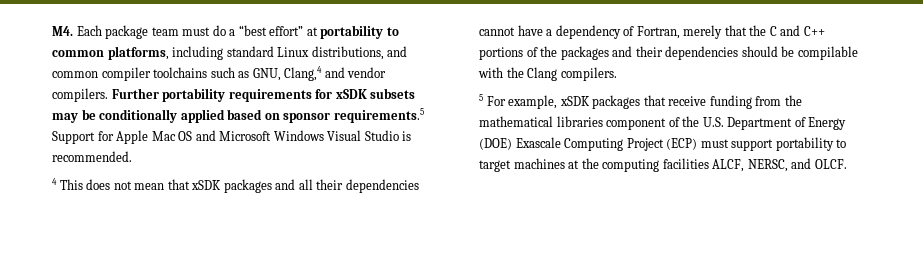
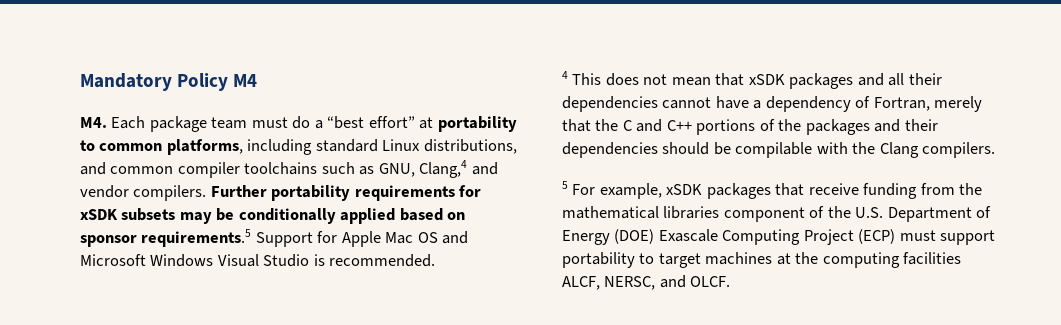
+ Mandatory Policy M4

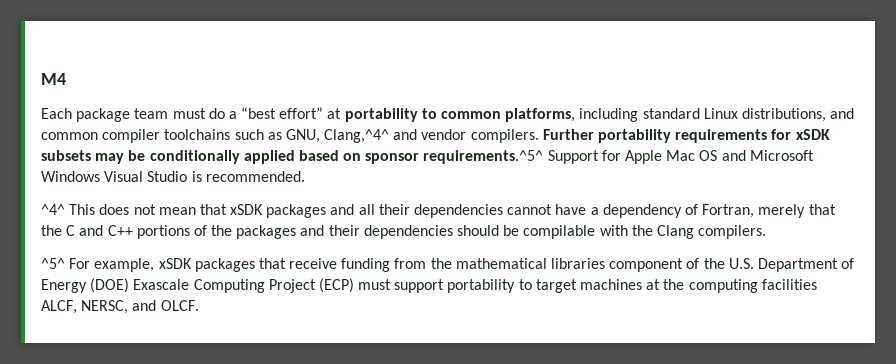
- Mandatory Policy M4
+ M4
- M4. Each package team must do a “best effort” at portability to common platforms, including standard Linux distributions, and common compiler toolchains such as GNU, Clang,4 and vendor compilers.
+ Each package team must do a “best effort” at portability to common platforms, including standard Linux distributions, and common compiler toolchains such as GNU, Clang,^4^ and vendor compilers.
- Further portability requirements for xSDK subsets may be conditionally applied based on sponsor requirements.5 Support for Apple Mac OS and Microsoft Windows Visual Studio is recommended.
+ Further portability requirements for xSDK subsets may be conditionally applied based on sponsor requirements.^5^ Support for Apple Mac OS and Microsoft Windows Visual Studio is recommended.
- 4 This does not mean that xSDK packages and all their dependencies cannot have a dependency of Fortran, merely that the C and C++ portions of the packages and their dependencies should be compilable with the Clang compilers.
+ ^4^ This does not mean that xSDK packages and all their dependencies cannot have a dependency of Fortran, merely that the C and C++ portions of the packages and their dependencies should be compilable with the Clang compilers.
- 5 For example, xSDK packages that receive funding from the mathematical libraries component of the U.S. Department of Energy (DOE) Exascale Computing Project (ECP) must support portability to target machines at the computing facilities ALCF, NERSC, and OLCF.
+ ^5^ For example, xSDK packages that receive funding from the mathematical libraries component of the U.S. Department of Energy (DOE) Exascale Computing Project (ECP) must support portability to target machines at the computing facilities ALCF, NERSC, and OLCF.

